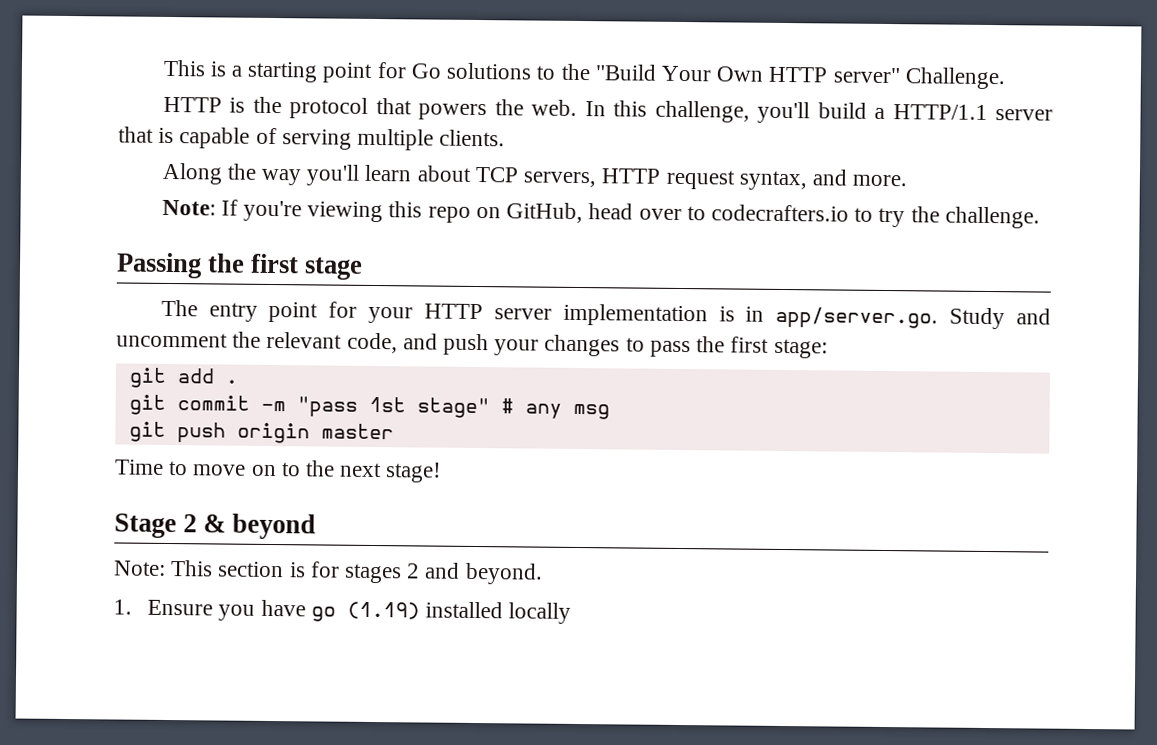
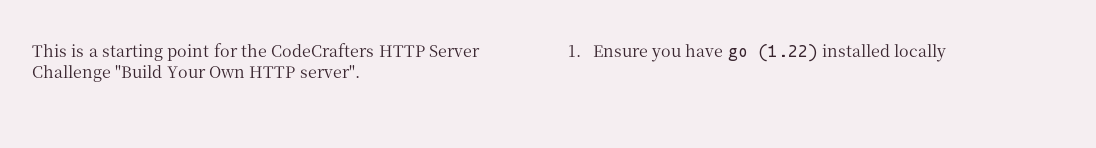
- This is a starting point for Go solutions to the "Build Your Own HTTP server" Challenge.
- HTTP is the protocol that powers the web. In this challenge, you'll build a HTTP/1.1 server that is capable of serving multiple clients.
- Along the way you'll learn about TCP servers, HTTP request syntax, and more.
- Note: If you're viewing this repo on GitHub, head over to codecrafters.io to try the challenge.
- Passing the first stage
- The entry point for your HTTP server implementation is in app/server.go. Study and uncomment the relevant code, and push your changes to pass the first stage:
- git add .
- git commit -m "pass 1st stage" # any msg
- git push origin master
- Time to move on to the next stage!
- Stage 2 & beyond
- Note: This section is for stages 2 and beyond.
+ This is a starting point for the CodeCrafters HTTP Server Challenge "Build Your Own HTTP server".
- 1. Ensure you have go (1.19) installed locally
+ 1. Ensure you have go (1.22) installed locally

